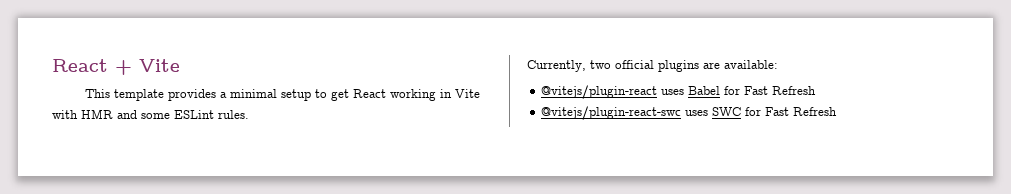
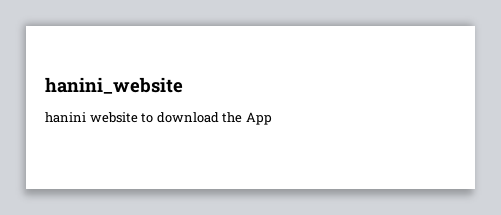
- React + Vite
- This template provides a minimal setup to get React working in Vite with HMR and some ESLint rules.
- Currently, two official plugins are available:
- @vitejs/plugin-react uses Babel for Fast Refresh
- @vitejs/plugin-react-swc uses SWC for Fast Refresh
+ hanini_website
+ hanini website to download the App

